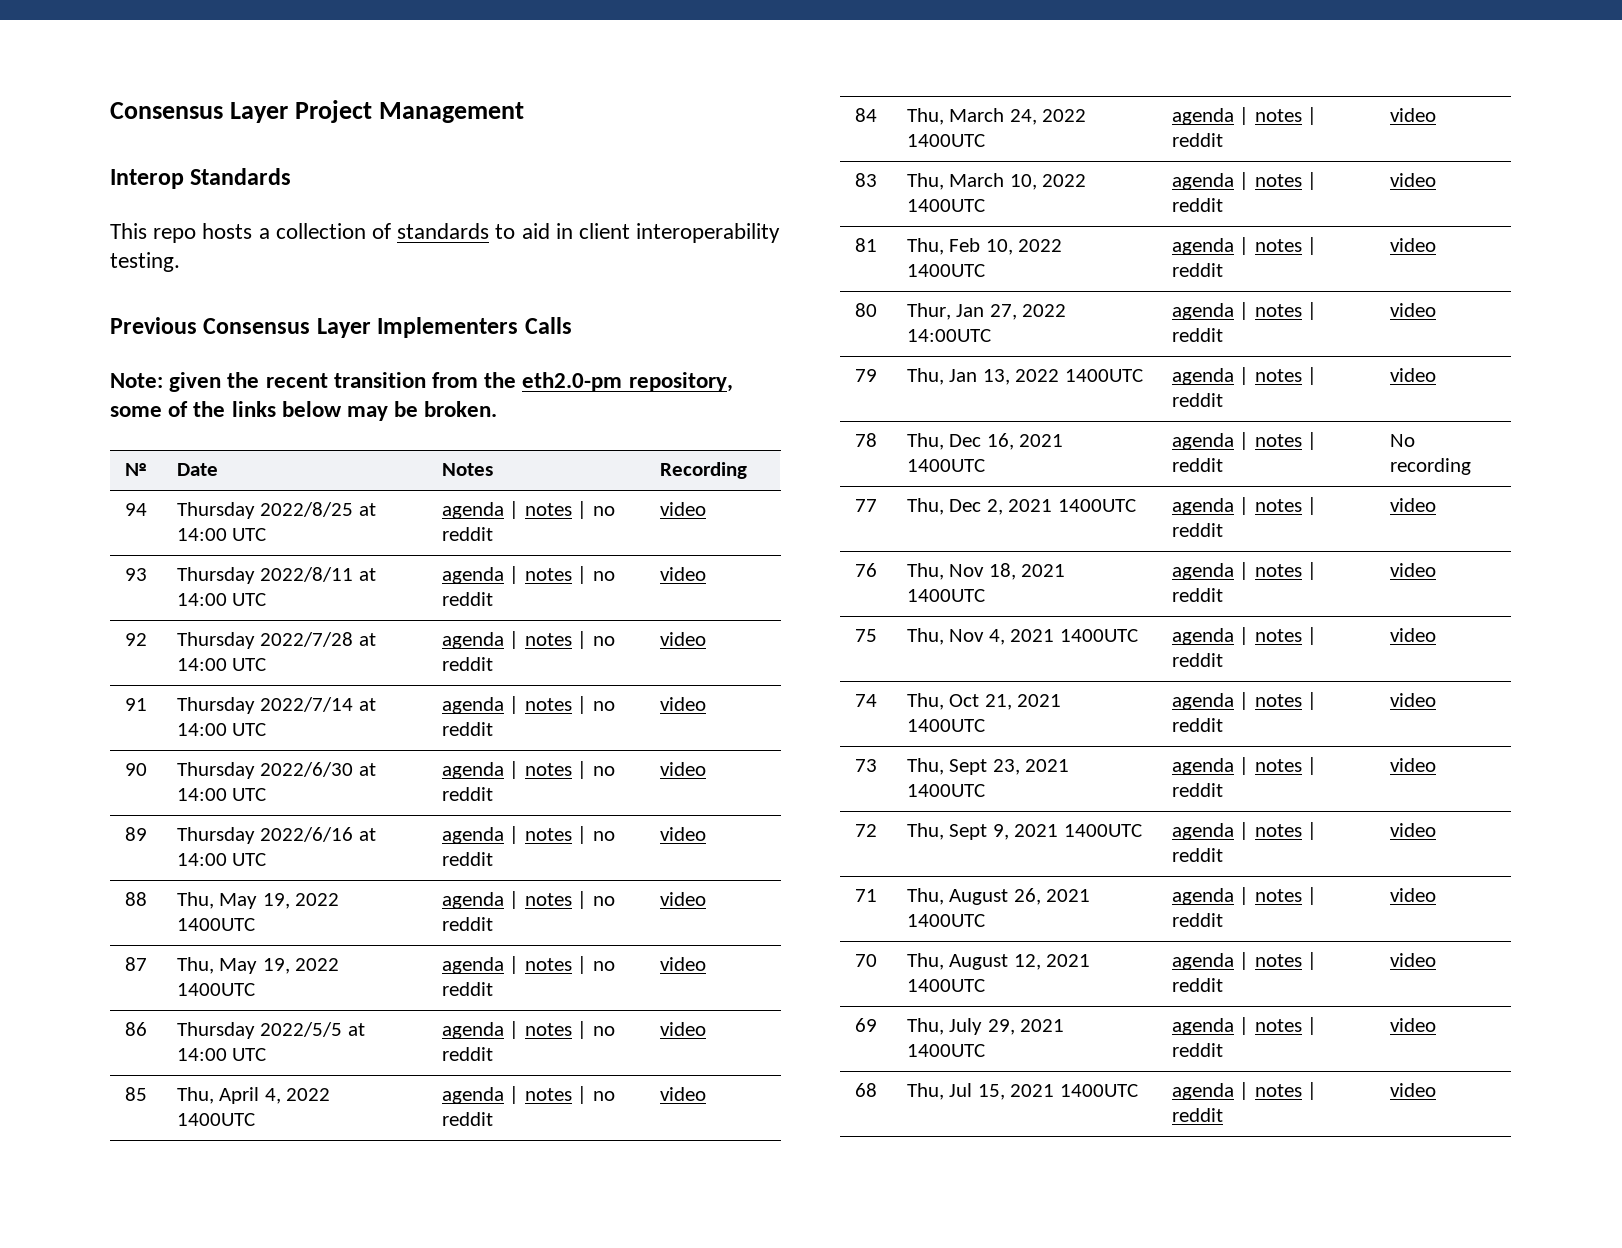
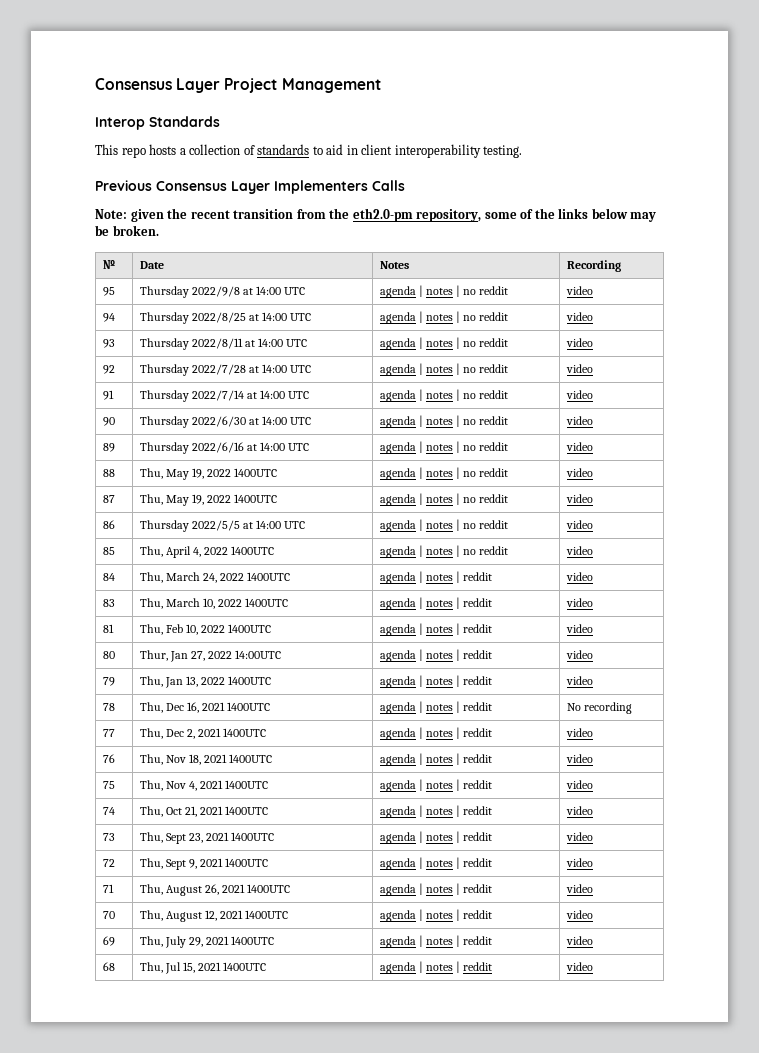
+ 95 | Thursday 2022/9/8 at 14:00 UTC | agenda | notes | no reddit | video

